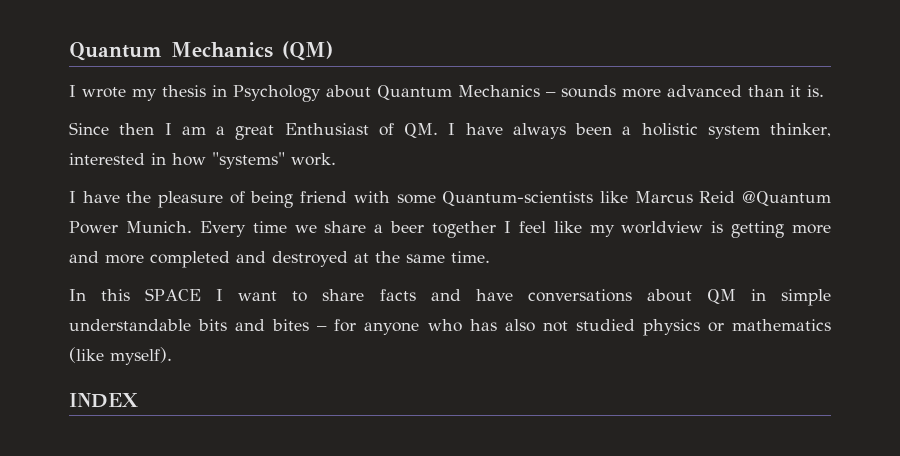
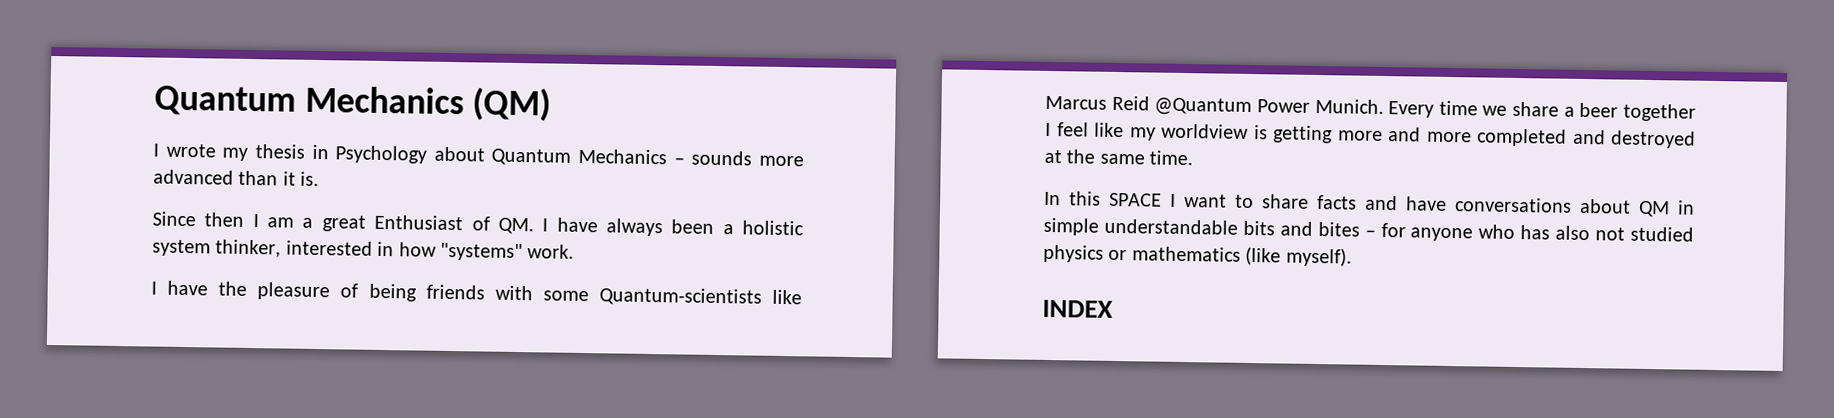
- I have the pleasure of being friend with some Quantum-scientists like Marcus Reid @Quantum Power Munich.
+ I have the pleasure of being friends with some Quantum-scientists like Marcus Reid @Quantum Power Munich.

